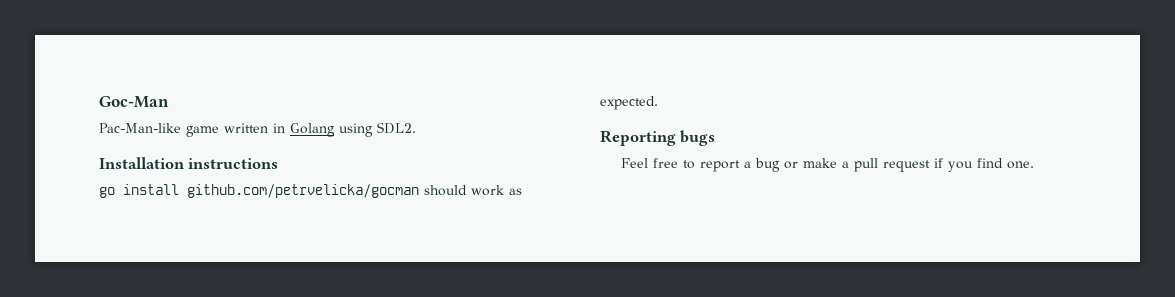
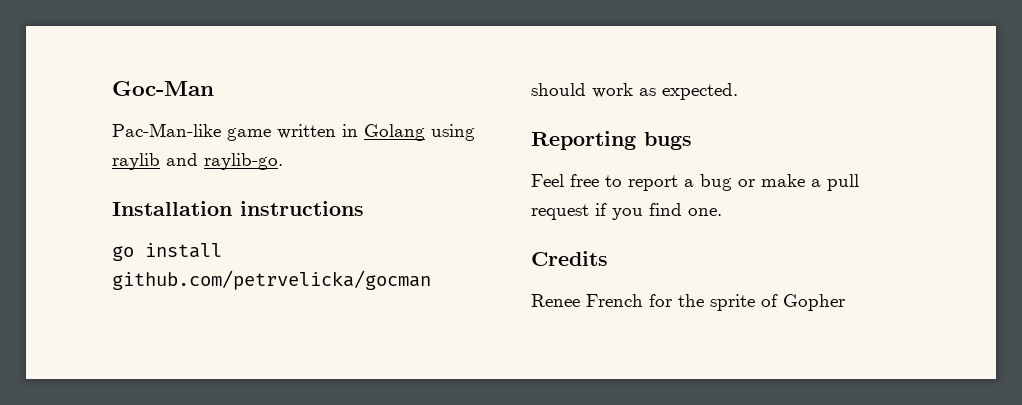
- Pac-Man-like game written in Golang using SDL2.
+ Pac-Man-like game written in Golang using raylib and raylib-go.
+ Credits
+ Renee French for the sprite of Gopher

